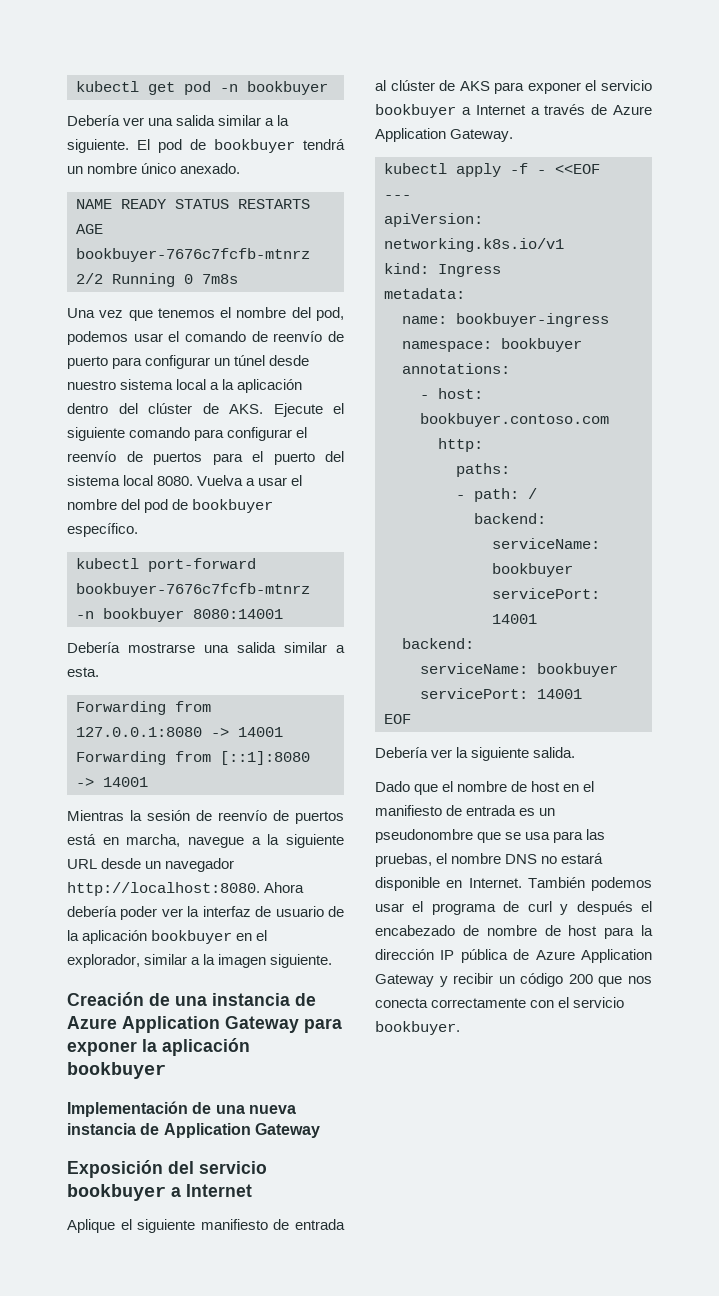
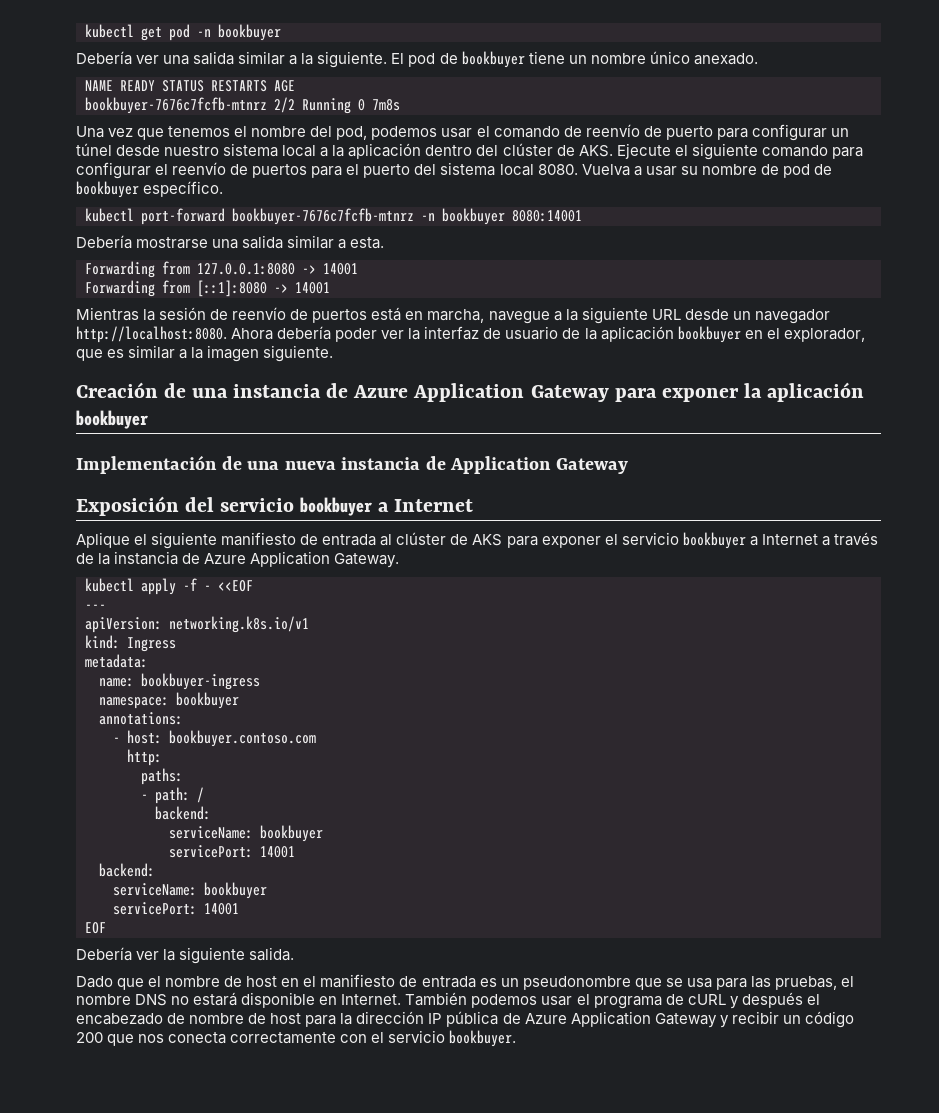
- El pod de bookbuyer tendrá un nombre único anexado.
+ El pod de bookbuyer tiene un nombre único anexado.
- Vuelva a usar el nombre del pod de bookbuyer específico.
+ Vuelva a usar su nombre de pod de bookbuyer específico.
- Ahora debería poder ver la interfaz de usuario de la aplicación bookbuyer en el explorador, similar a la imagen siguiente.
+ Ahora debería poder ver la interfaz de usuario de la aplicación bookbuyer en el explorador, que es similar a la imagen siguiente.
- Aplique el siguiente manifiesto de entrada al clúster de AKS para exponer el servicio bookbuyer a Internet a través de Azure Application Gateway.
+ Aplique el siguiente manifiesto de entrada al clúster de AKS para exponer el servicio bookbuyer a Internet a través de la instancia de Azure Application Gateway.
- También podemos usar el programa de curl y después el encabezado de nombre de host para la dirección IP pública de Azure Application Gateway y recibir un código 200 que nos conecta correctamente con el servicio bookbuyer.
+ También podemos usar el programa de cURL y después el encabezado de nombre de host para la dirección IP pública de Azure Application Gateway y recibir un código 200 que nos conecta correctamente con el servicio bookbuyer.

